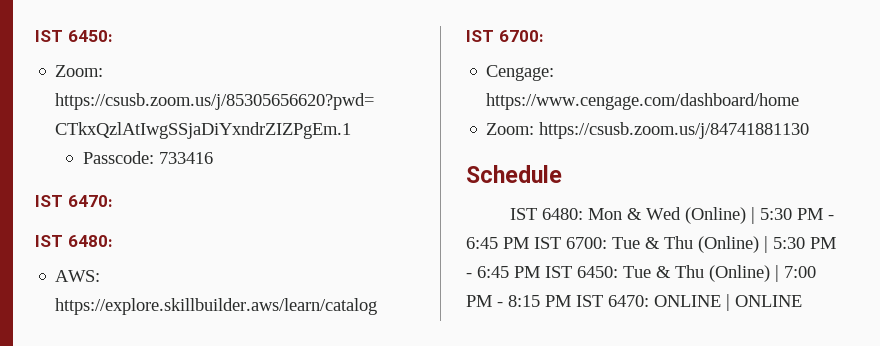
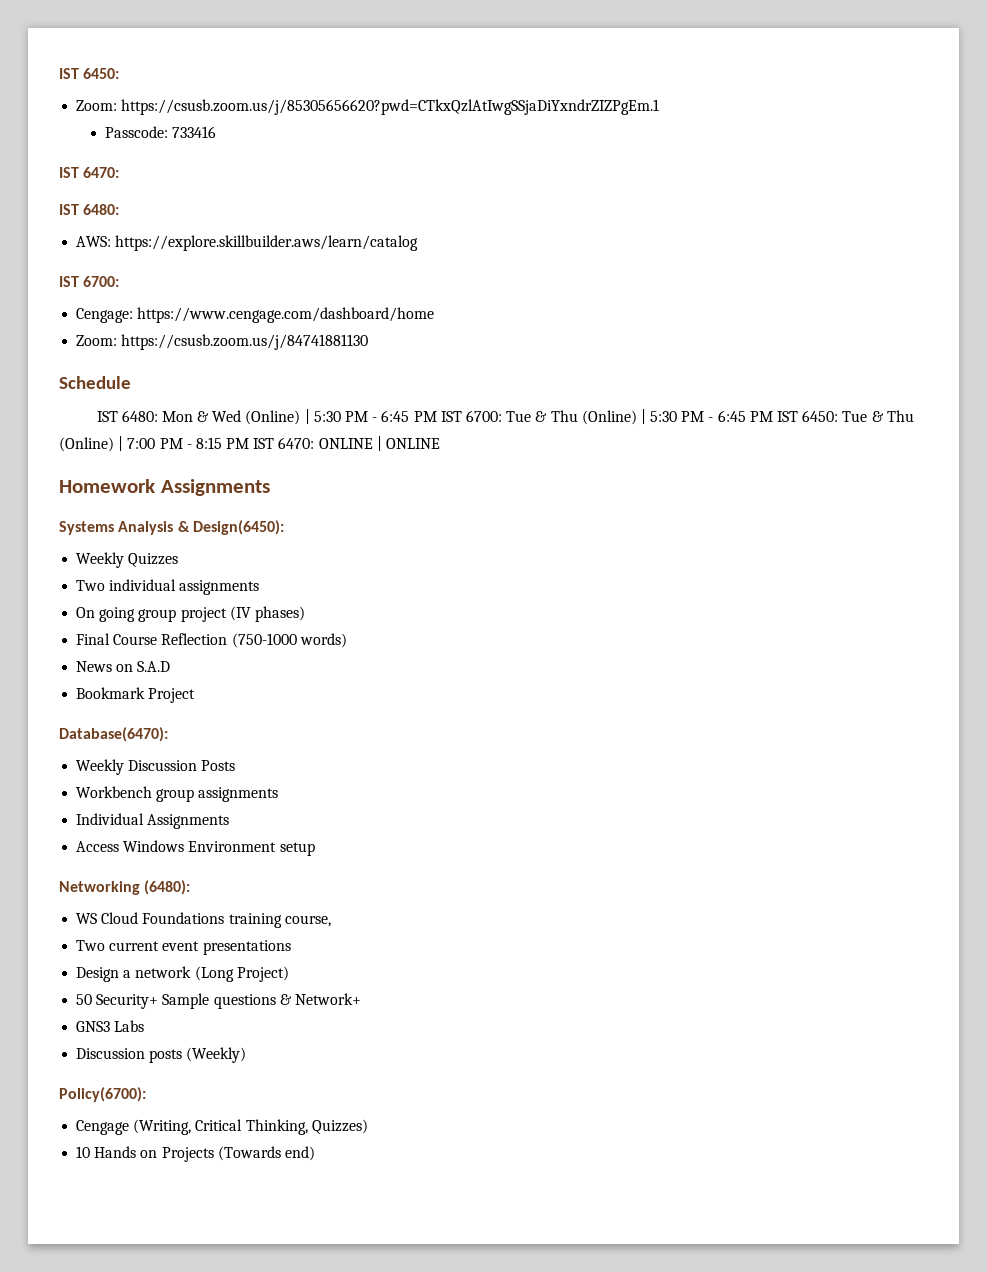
+ Homework Assignments
+ Systems Analysis & Design(6450):
+ Weekly Quizzes
+ Two individual assignments
+ On going group project (IV phases)
+ Final Course Reflection (750-1000 words)
+ News on S.A.D
+ Bookmark Project
+ Database(6470):
+ Weekly Discussion Posts
+ Workbench group assignments
+ Individual Assignments
+ Access Windows Environment setup
+ Networking (6480):
+ WS Cloud Foundations training course,
+ Two current event presentations
+ Design a network (Long Project)
+ 50 Security+ Sample questions & Network+
+ GNS3 Labs
+ Discussion posts (Weekly)
+ Policy(6700):
+ Cengage (Writing, Critical Thinking, Quizzes)
+ 10 Hands on Projects (Towards end)

